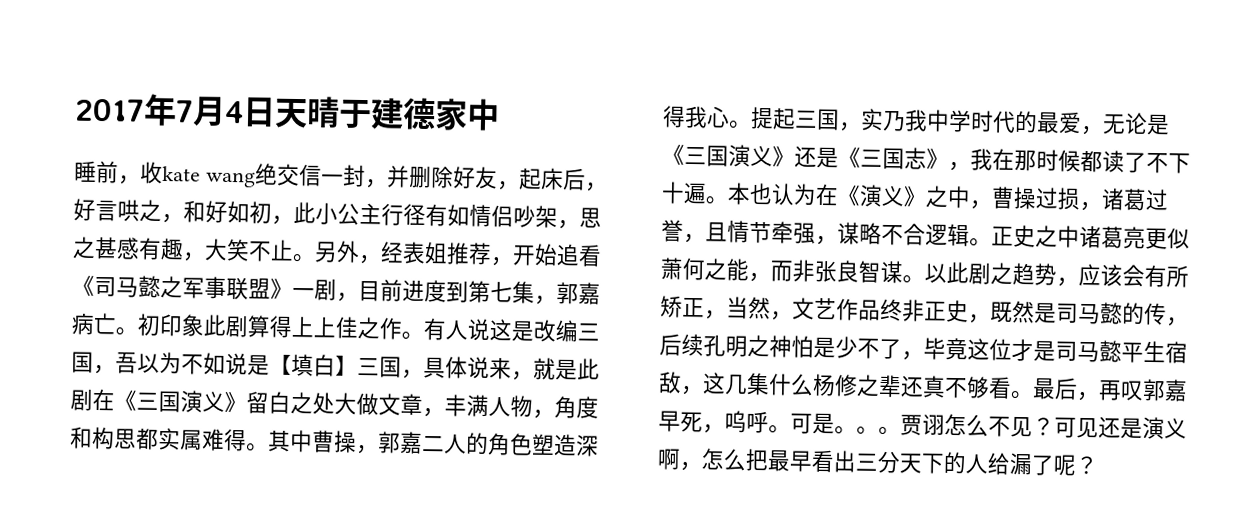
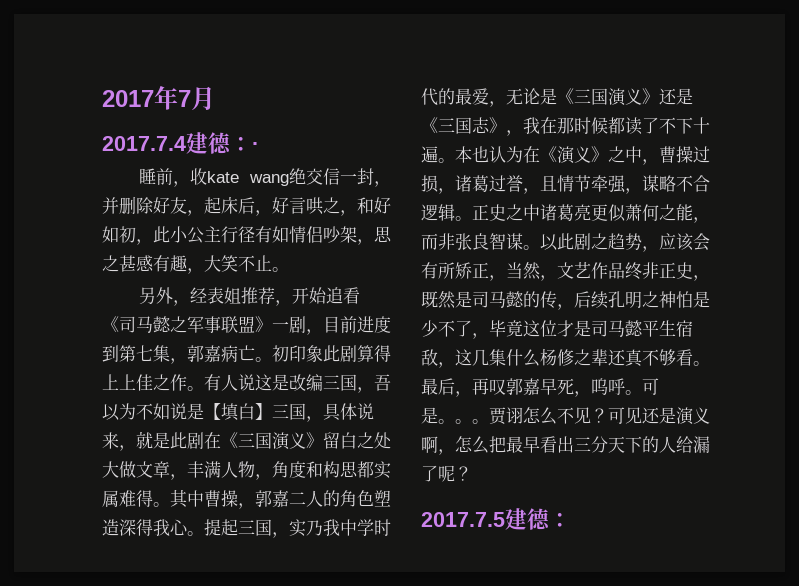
- 2017年7月4日天晴于建德家中
+ 2017年7月
+ 2017.7.4建德：·
- 睡前，收kate wang绝交信一封，并删除好友，起床后，好言哄之，和好如初，此小公主行径有如情侣吵架，思之甚感有趣，大笑不止。另外，经表姐推荐，开始追看《司马懿之军事联盟》一剧，目前进度到第七集，郭嘉病亡。
+ 睡前，收kate wang绝交信一封，并删除好友，起床后，好言哄之，和好如初，此小公主行径有如情侣吵架，思之甚感有趣，大笑不止。
+ 另外，经表姐推荐，开始追看《司马懿之军事联盟》一剧，目前进度到第七集，郭嘉病亡。
+ 2017.7.5建德：

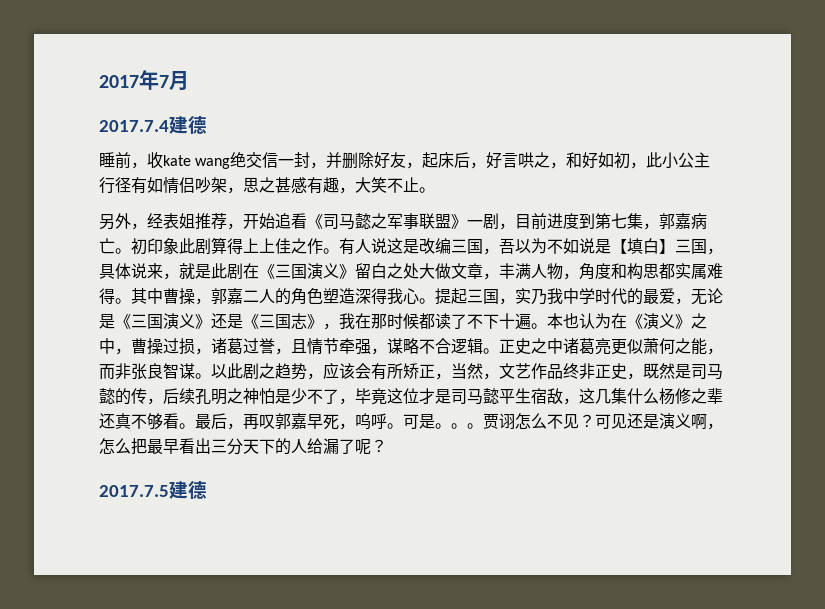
- 2017.7.4建德：·
+ 2017.7.4建德
- 2017.7.5建德：
+ 2017.7.5建德

